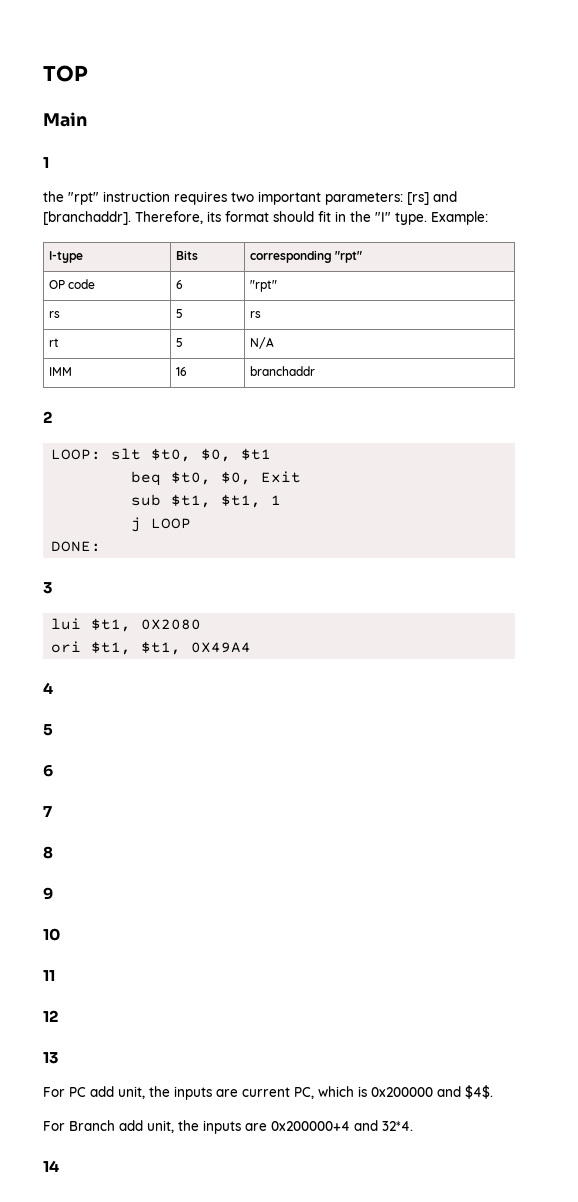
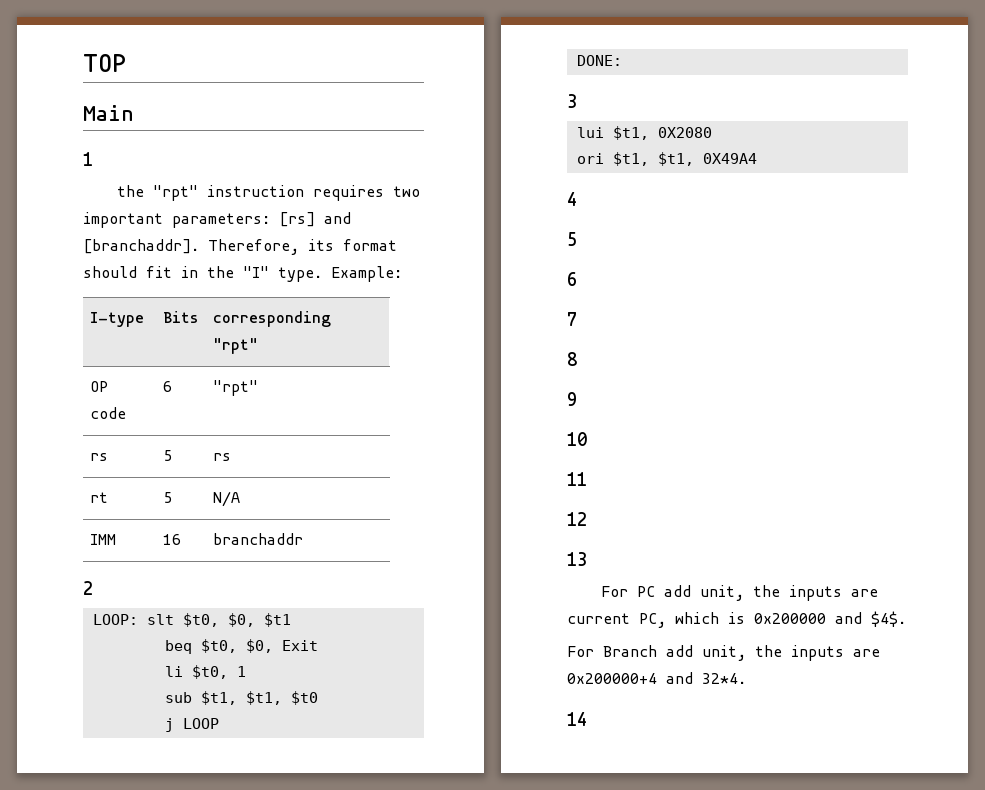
+ li $t0, 1
- sub $t1, $t1, 1
+ sub $t1, $t1, $t0

